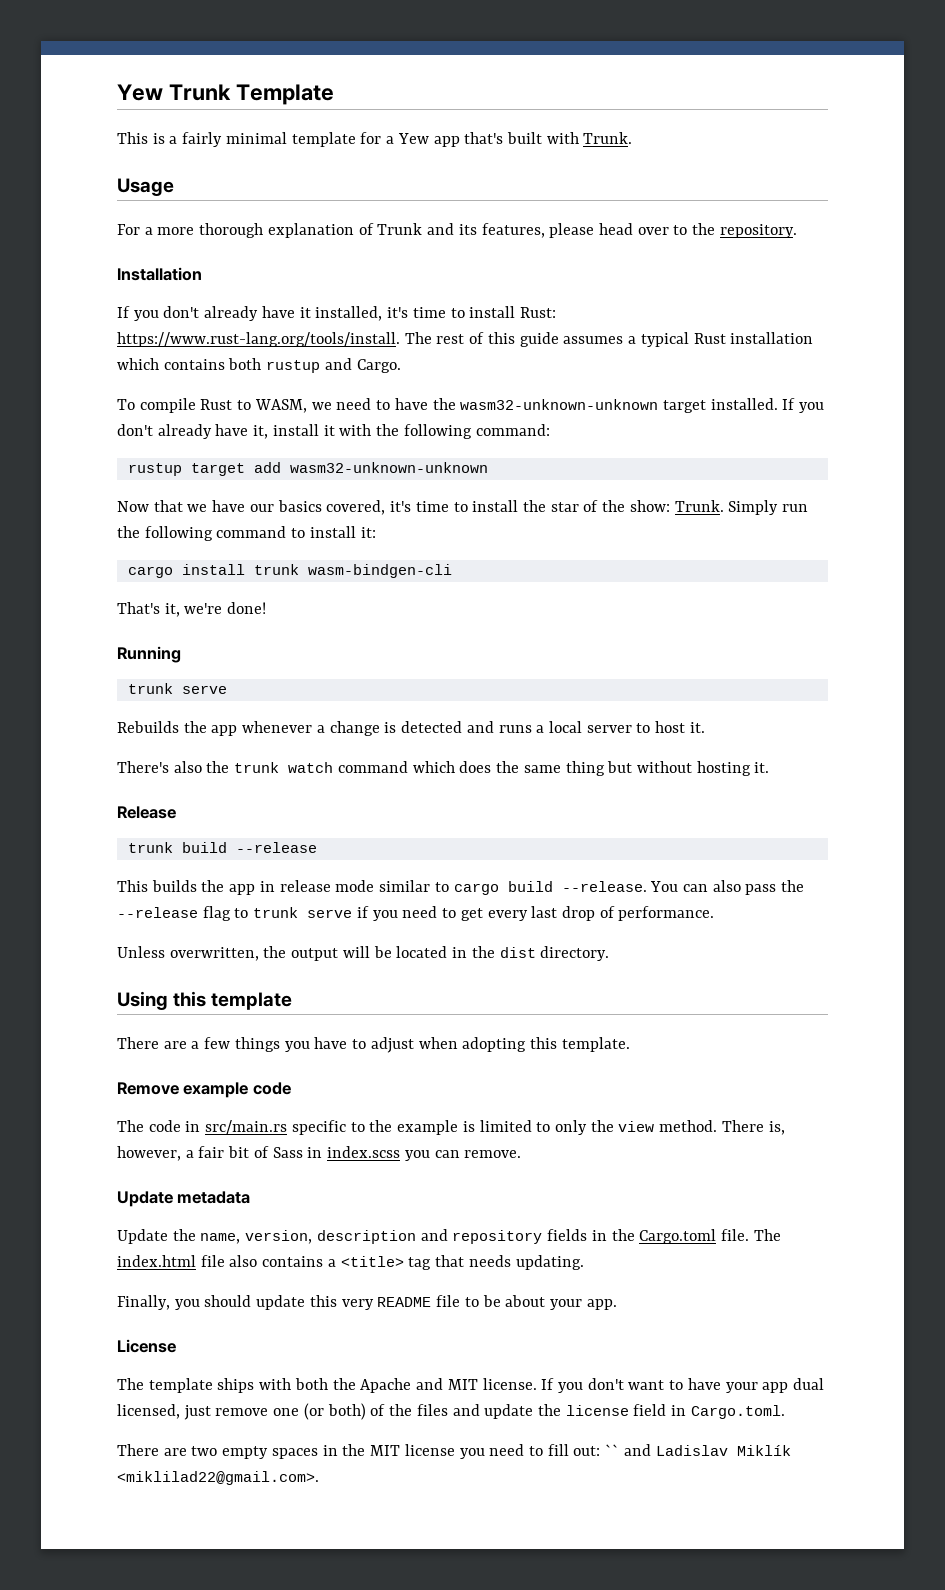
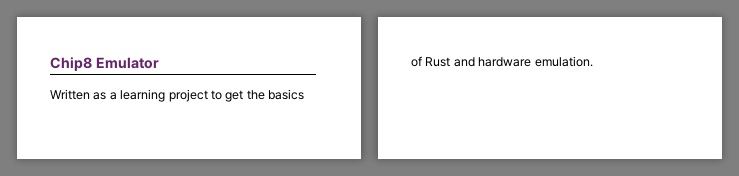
- Yew Trunk Template
- This is a fairly minimal template for a Yew app that's built with Trunk.
- Usage
- For a more thorough explanation of Trunk and its features, please head over to the repository.
- Installation
- If you don't already have it installed, it's time to install Rust: https://www.rust-lang.org/tools/install. The rest of this guide assumes a typical Rust installation which contains both rustup and Cargo.
- To compile Rust to WASM, we need to have the wasm32-unknown-unknown target installed. If you don't already have it, install it with the following command:
- rustup target add wasm32-unknown-unknown
- Now that we have our basics covered, it's time to install the star of the show: Trunk. Simply run the following command to install it:
- cargo install trunk wasm-bindgen-cli
- That's it, we're done!
- Running
- trunk serve
- Rebuilds the app whenever a change is detected and runs a local server to host it.
- There's also the trunk watch command which does the same thing but without hosting it.
- Release
- trunk build --release
- This builds the app in release mode similar to cargo build --release. You can also pass the --release flag to trunk serve if you need to get every last drop of performance.
- Unless overwritten, the output will be located in the dist directory.
- Using this template
- There are a few things you have to adjust when adopting this template.
- Remove example code
- The code in src/main.rs specific to the example is limited to only the view method. There is, however, a fair bit of Sass in index.scss you can remove.
- Update metadata
- Update the name, version, description and repository fields in the Cargo.toml file. The index.html file also contains a <title> tag that needs updating.
- Finally, you should update this very README file to be about your app.
- License
- The template ships with both the Apache and MIT license. If you don't want to have your app dual licensed, just remove one (or both) of the files and update the license field in Cargo.toml.
- There are two empty spaces in the MIT license you need to fill out: `` and Ladislav Miklík <miklilad22@gmail.com>.
+ Chip8 Emulator
+ Written as a learning project to get the basics of Rust and hardware emulation.

